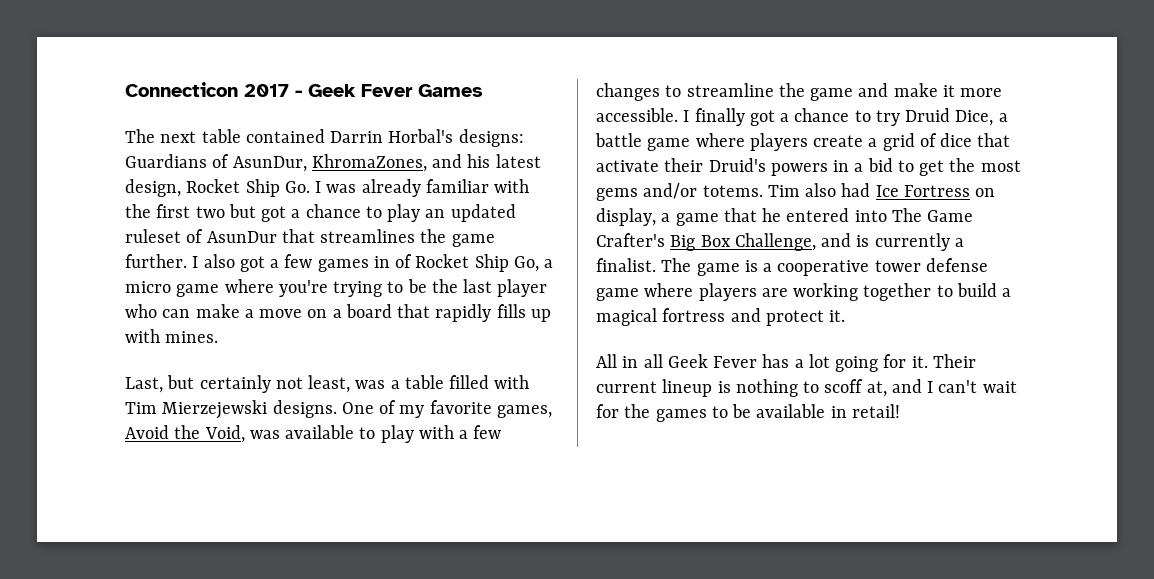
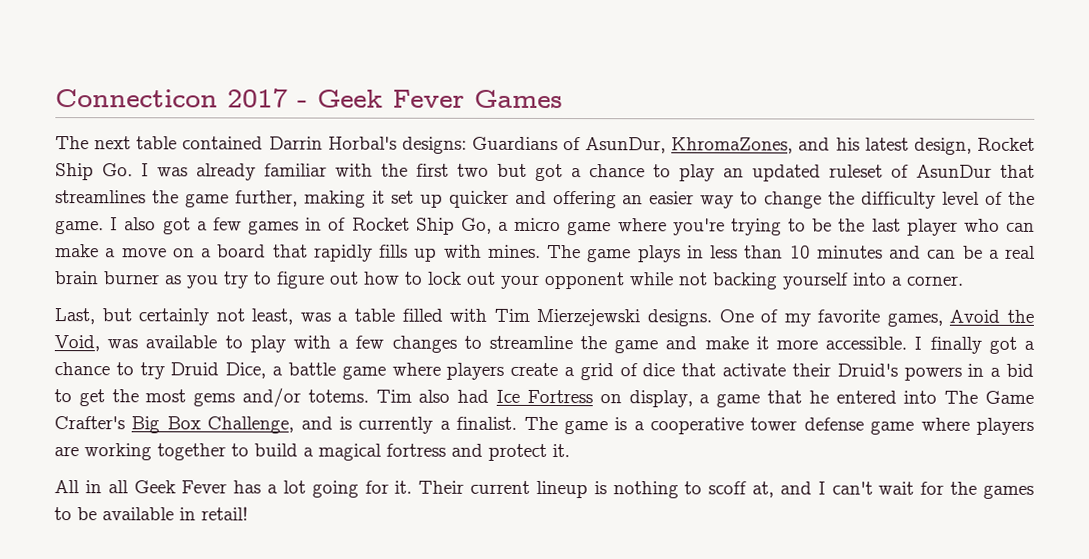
- The next table contained Darrin Horbal's designs: Guardians of AsunDur, KhromaZones, and his latest design, Rocket Ship Go. I was already familiar with the first two but got a chance to play an updated ruleset of AsunDur that streamlines the game further.
+ The next table contained Darrin Horbal's designs: Guardians of AsunDur, KhromaZones, and his latest design, Rocket Ship Go. I was already familiar with the first two but got a chance to play an updated ruleset of AsunDur that streamlines the game further, making it set up quicker and offering an easier way to change the difficulty level of the game.
+ The game plays in less than 10 minutes and can be a real brain burner as you try to figure out how to lock out your opponent while not backing yourself into a corner.

